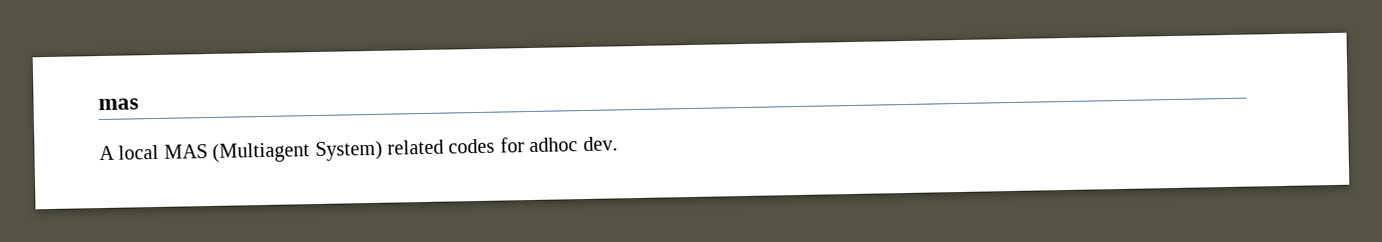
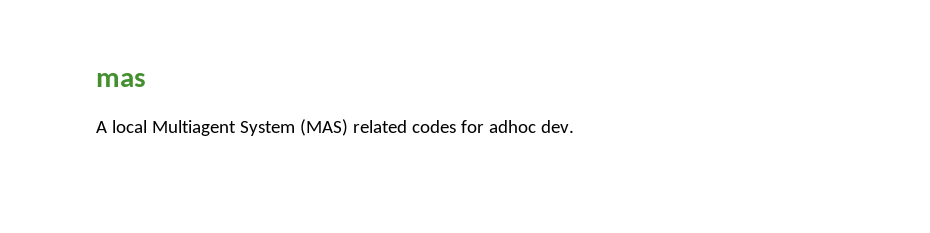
- A local MAS (Multiagent System) related codes for adhoc dev.
+ A local Multiagent System (MAS) related codes for adhoc dev.

